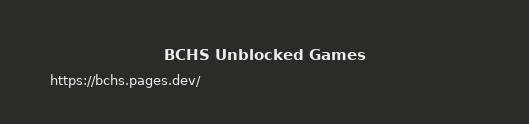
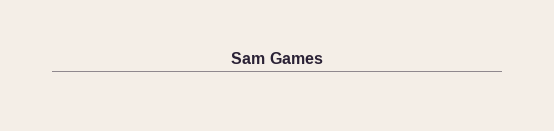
- BCHS Unblocked Games
+ Sam Games
- https://bchs.pages.dev/

